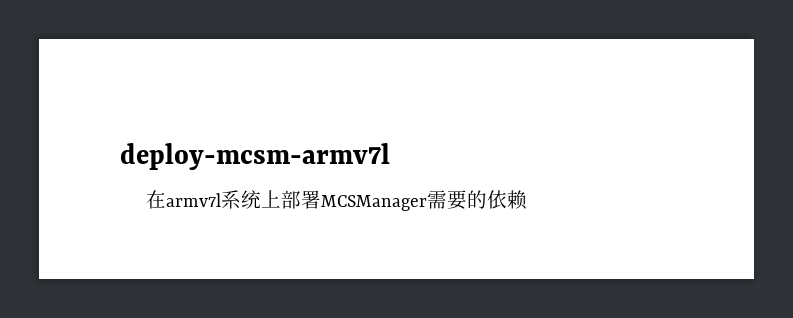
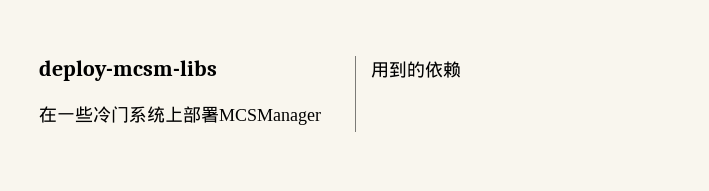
- deploy-mcsm-armv7l
+ deploy-mcsm-libs
- 在armv7l系统上部署MCSManager需要的依赖
+ 在一些冷门系统上部署MCSManager用到的依赖

